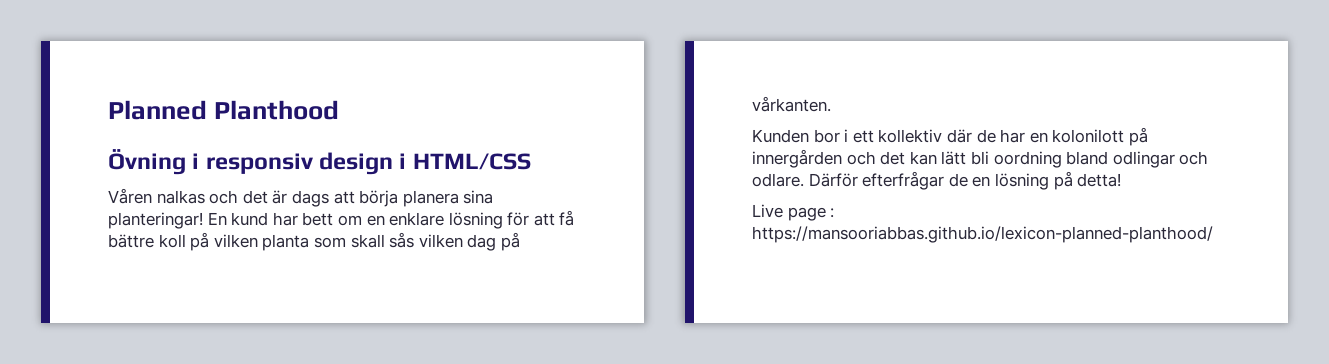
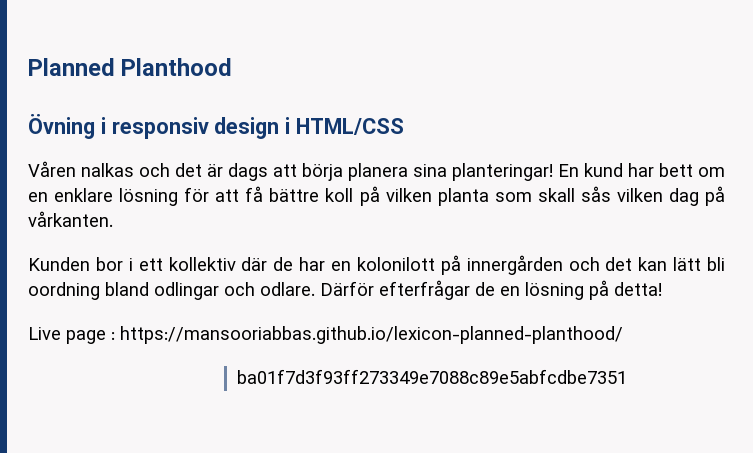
+ ba01f7d3f93ff273349e7088c89e5abfcdbe7351

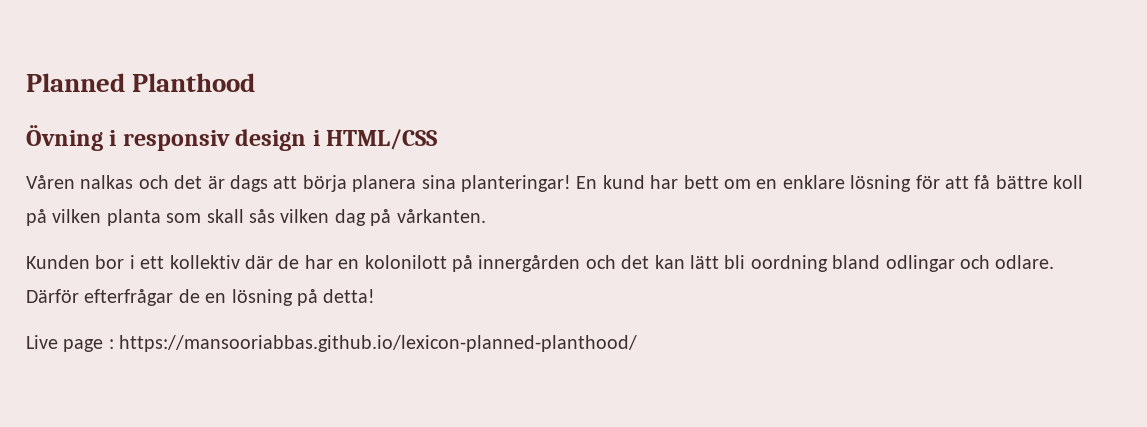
- ba01f7d3f93ff273349e7088c89e5abfcdbe7351

